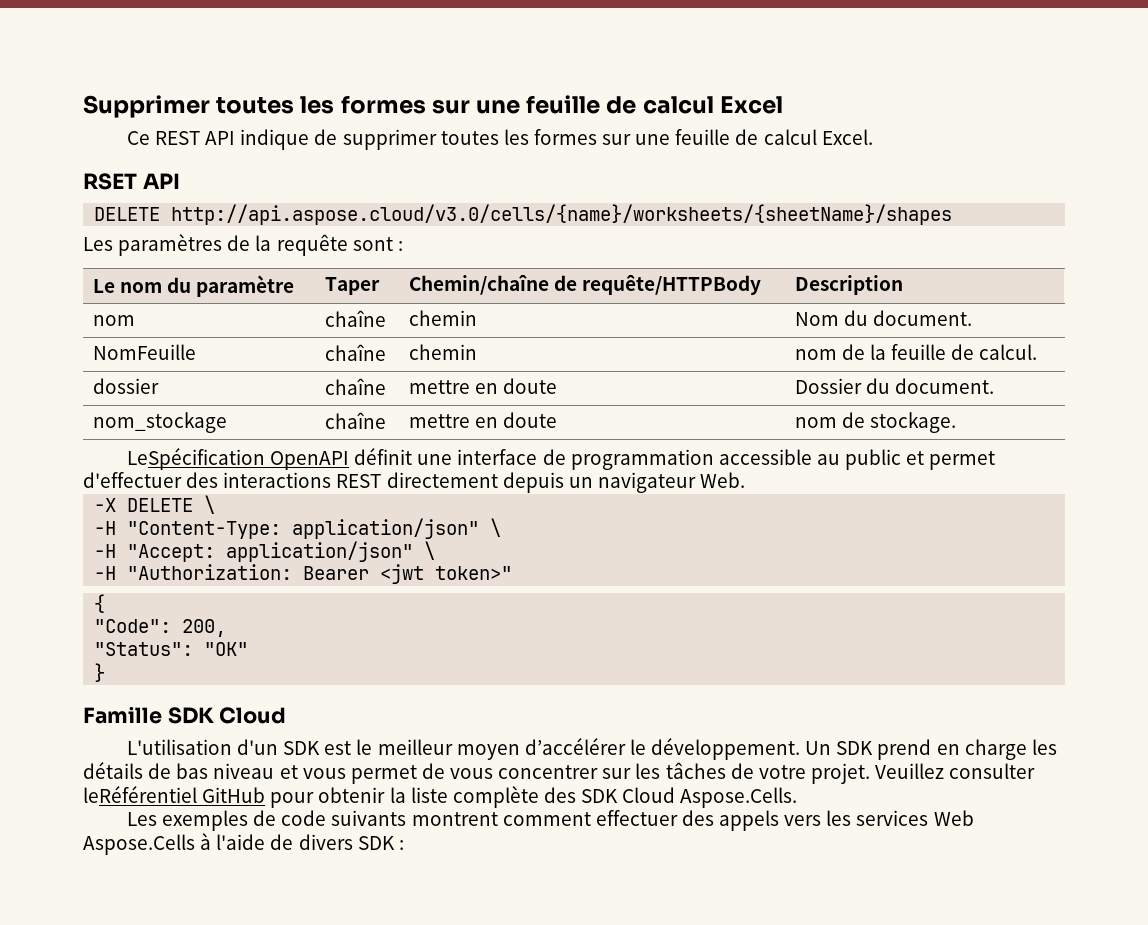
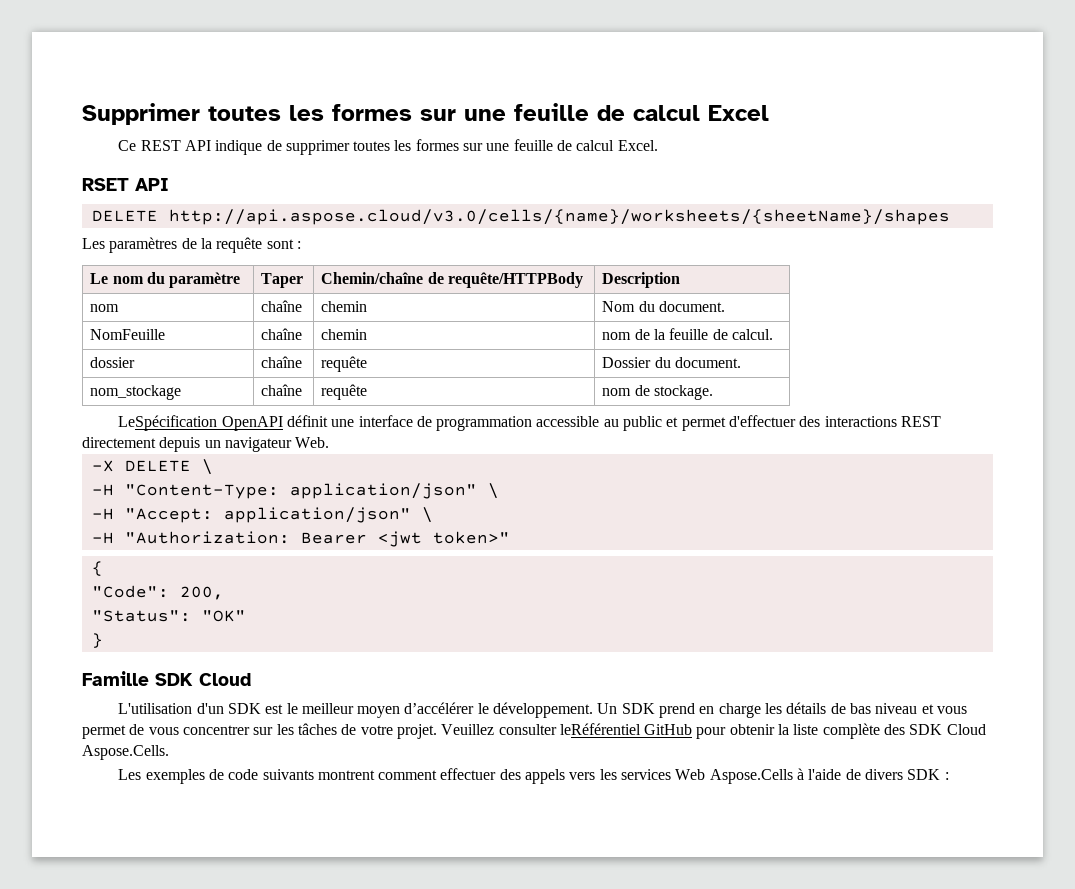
- dossier | chaîne | mettre en doute | Dossier du document.
+ dossier | chaîne | requête | Dossier du document.
- nom_stockage | chaîne | mettre en doute | nom de stockage.
+ nom_stockage | chaîne | requête | nom de stockage.

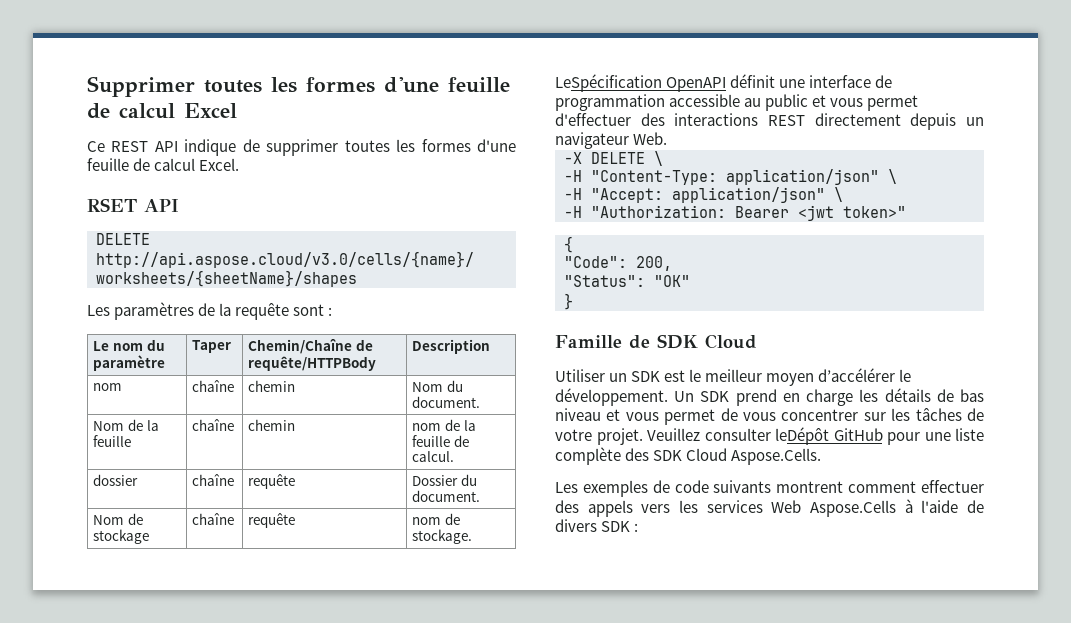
- Supprimer toutes les formes sur une feuille de calcul Excel
+ Supprimer toutes les formes d'une feuille de calcul Excel
- Ce REST API indique de supprimer toutes les formes sur une feuille de calcul Excel.
+ Ce REST API indique de supprimer toutes les formes d'une feuille de calcul Excel.
- Le nom du paramètre | Taper | Chemin/chaîne de requête/HTTPBody | Description
+ Le nom du paramètre | Taper | Chemin/Chaîne de requête/HTTPBody | Description
- NomFeuille | chaîne | chemin | nom de la feuille de calcul.
+ Nom de la feuille | chaîne | chemin | nom de la feuille de calcul.
- nom_stockage | chaîne | requête | nom de stockage.
+ Nom de stockage | chaîne | requête | nom de stockage.
- LeSpécification OpenAPI définit une interface de programmation accessible au public et permet d'effectuer des interactions REST directement depuis un navigateur Web.
+ LeSpécification OpenAPI définit une interface de programmation accessible au public et vous permet d'effectuer des interactions REST directement depuis un navigateur Web.
- Famille SDK Cloud
+ Famille de SDK Cloud
- L'utilisation d'un SDK est le meilleur moyen d’accélérer le développement.
+ Utiliser un SDK est le meilleur moyen d’accélérer le développement.
- Veuillez consulter leRéférentiel GitHub pour obtenir la liste complète des SDK Cloud Aspose.Cells.
+ Veuillez consulter leDépôt GitHub pour une liste complète des SDK Cloud Aspose.Cells.

